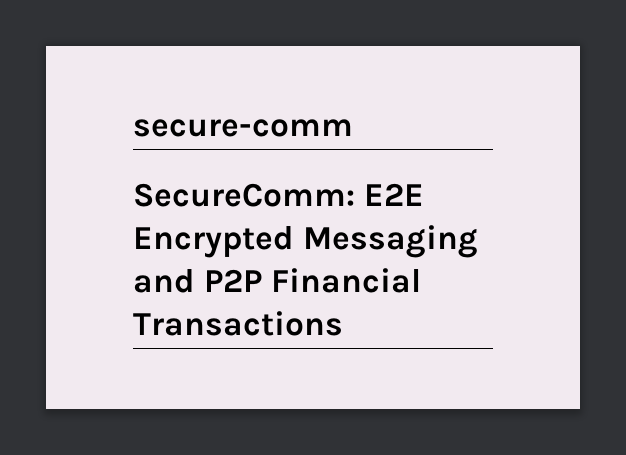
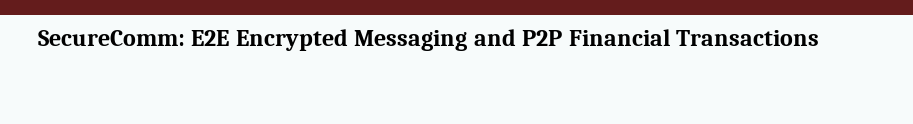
- secure-comm

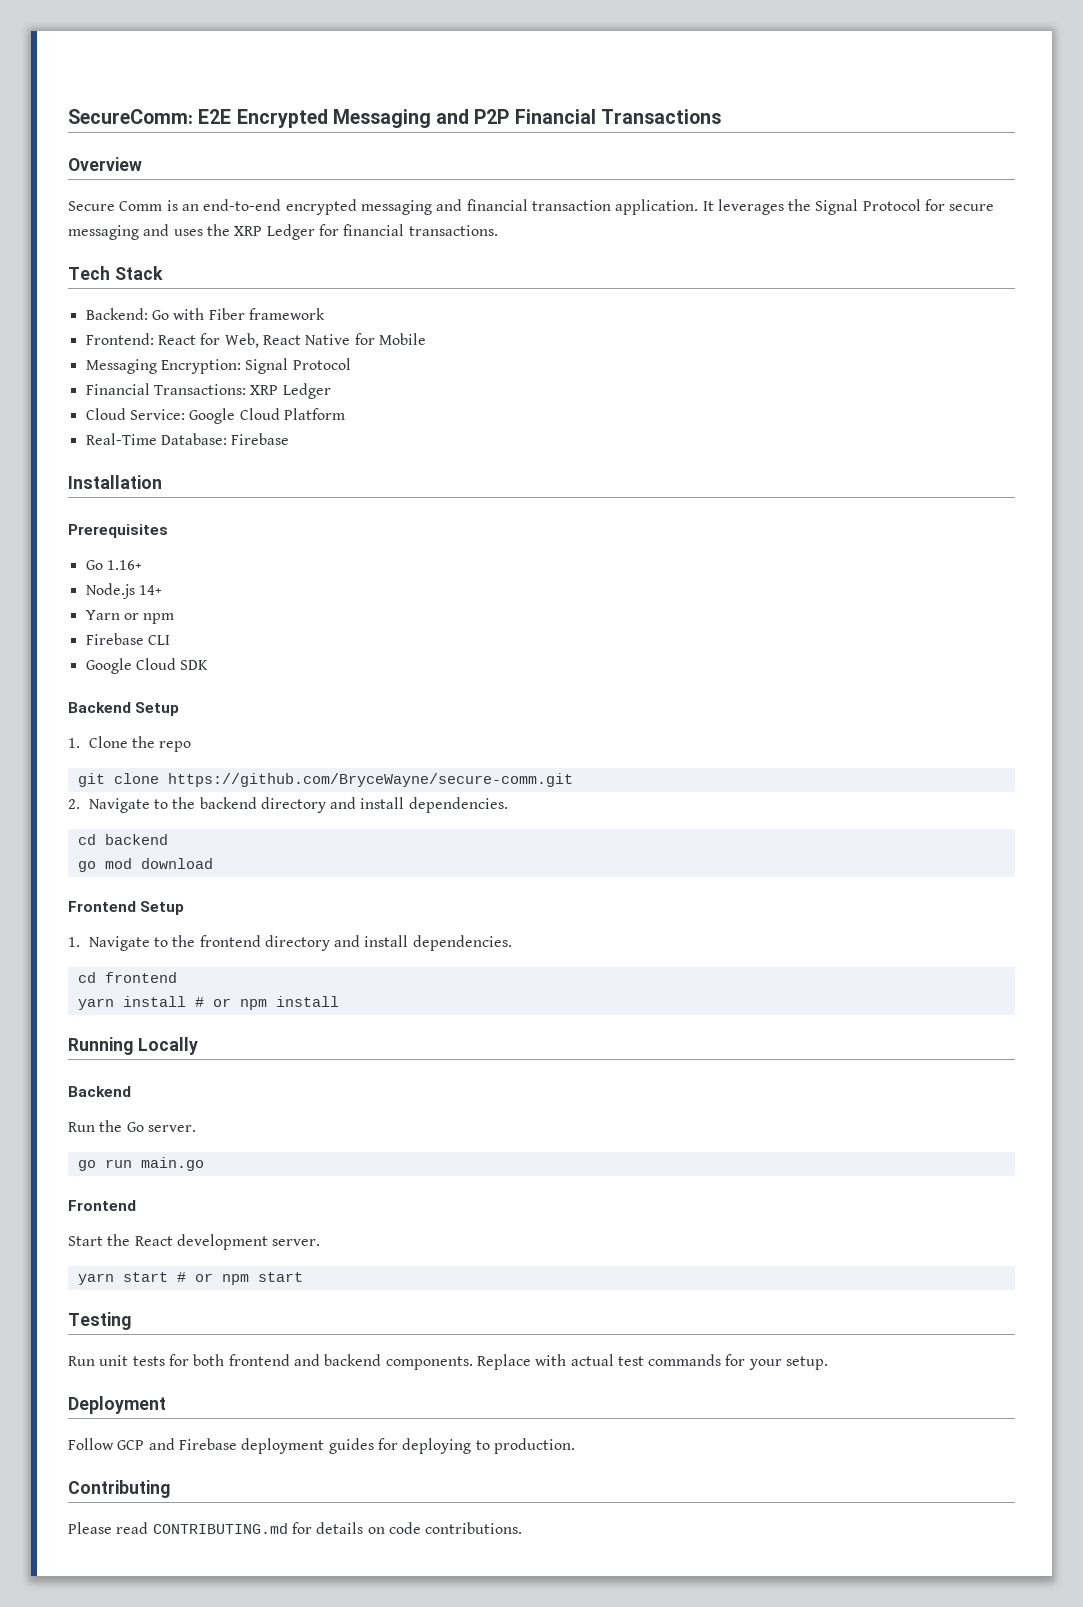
+ Overview
+ Secure Comm is an end-to-end encrypted messaging and financial transaction application. It leverages the Signal Protocol for secure messaging and uses the XRP Ledger for financial transactions.
+ Tech Stack
+ Backend: Go with Fiber framework
+ Frontend: React for Web, React Native for Mobile
+ Messaging Encryption: Signal Protocol
+ Financial Transactions: XRP Ledger
+ Cloud Service: Google Cloud Platform
+ Real-Time Database: Firebase
+ Installation
+ Prerequisites
+ Go 1.16+
+ Node.js 14+
+ Yarn or npm
+ Firebase CLI
+ Google Cloud SDK
+ Backend Setup
+ 1. Clone the repo
+ git clone https://github.com/BryceWayne/secure-comm.git
+ 2. Navigate to the backend directory and install dependencies.
+ cd backend
+ go mod download
+ Frontend Setup
+ 1. Navigate to the frontend directory and install dependencies.
+ cd frontend
+ yarn install # or npm install
+ Running Locally
+ Backend
+ Run the Go server.
+ go run main.go
+ Frontend
+ Start the React development server.
+ yarn start # or npm start
+ Testing
+ Run unit tests for both frontend and backend components. Replace with actual test commands for your setup.
+ Deployment
+ Follow GCP and Firebase deployment guides for deploying to production.
+ Contributing
+ Please read CONTRIBUTING.md for details on code contributions.

